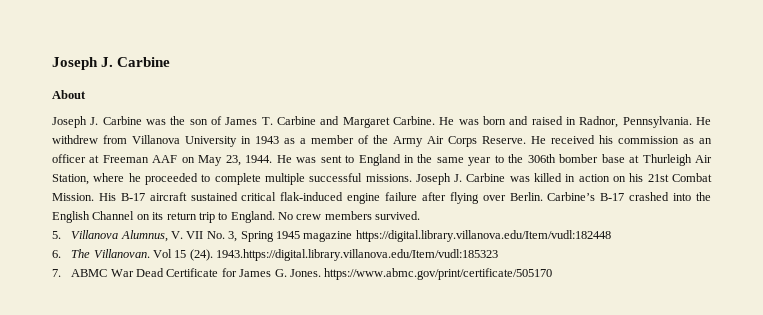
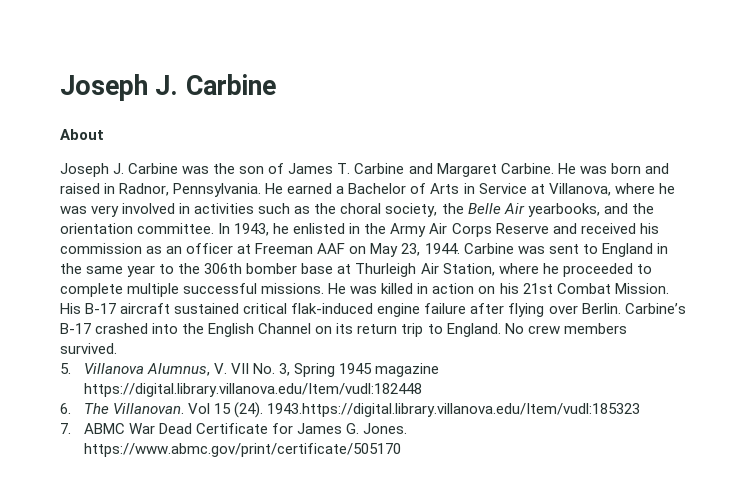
- He withdrew from Villanova University in 1943 as a member of the Army Air Corps Reserve. He received his commission as an officer at Freeman AAF on May 23, 1944.
+ He earned a Bachelor of Arts in Service at Villanova, where he was very involved in activities such as the choral society, the Belle Air yearbooks, and the orientation committee. In 1943, he enlisted in the Army Air Corps Reserve and received his commission as an officer at Freeman AAF on May 23, 1944.
- He was sent to England in the same year to the 306th bomber base at Thurleigh Air Station, where he proceeded to complete multiple successful missions.
+ Carbine was sent to England in the same year to the 306th bomber base at Thurleigh Air Station, where he proceeded to complete multiple successful missions.
- Joseph J. Carbine was killed in action on his 21st Combat Mission.
+ He was killed in action on his 21st Combat Mission.

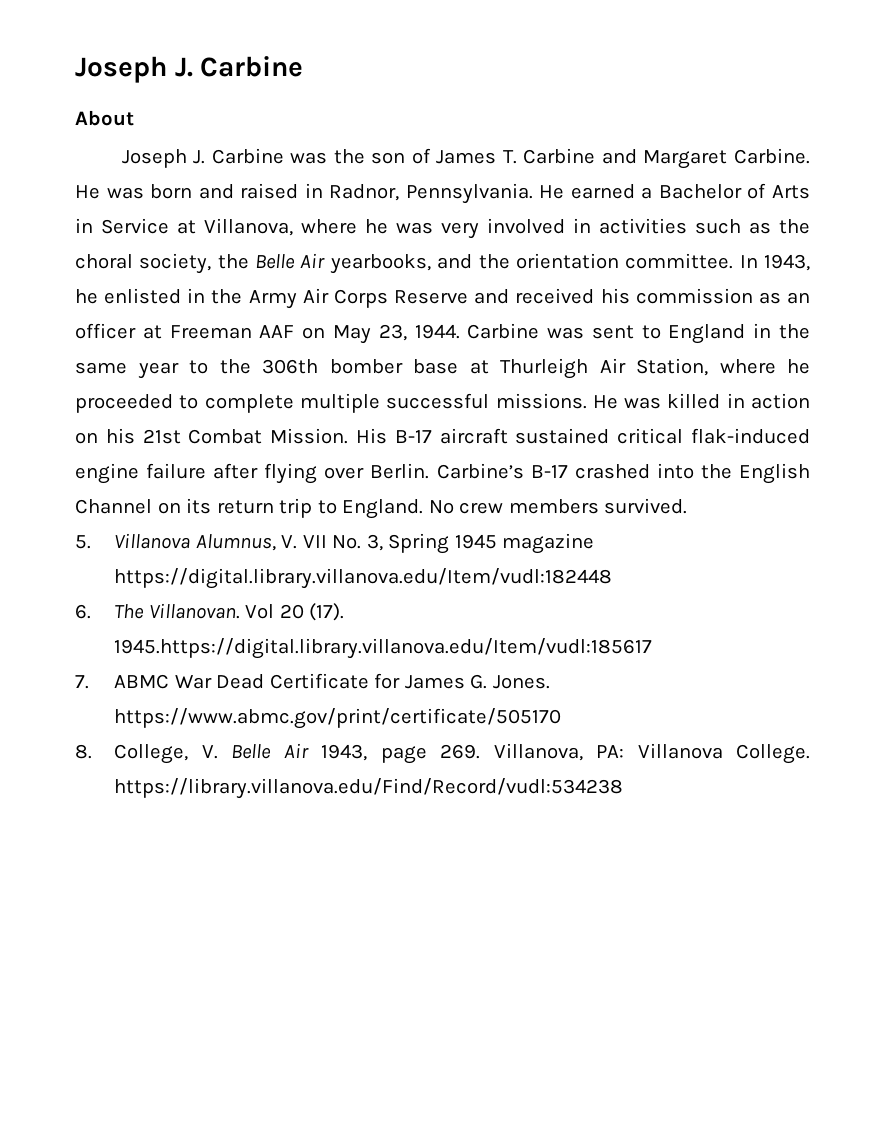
- Vol 15 (24). 1943.https://digital.library.villanova.edu/Item/vudl:185323
+ Vol 20 (17). 1945.https://digital.library.villanova.edu/Item/vudl:185617
+ 8. College, V. Belle Air 1943, page 269. Villanova, PA: Villanova College. https://library.villanova.edu/Find/Record/vudl:534238

